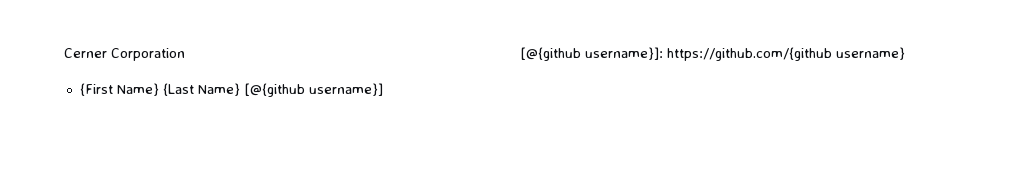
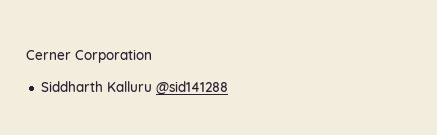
- {First Name} {Last Name} [@{github username}]
- [@{github username}]: https://github.com/{github username}
+ Siddharth Kalluru @sid141288

